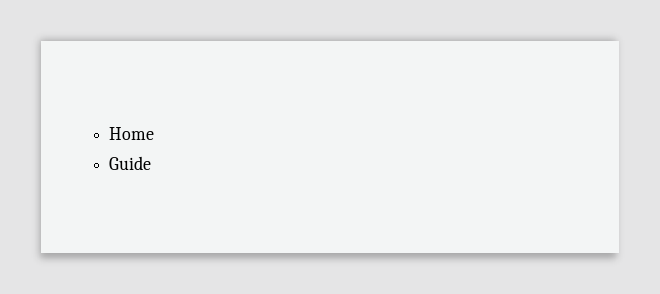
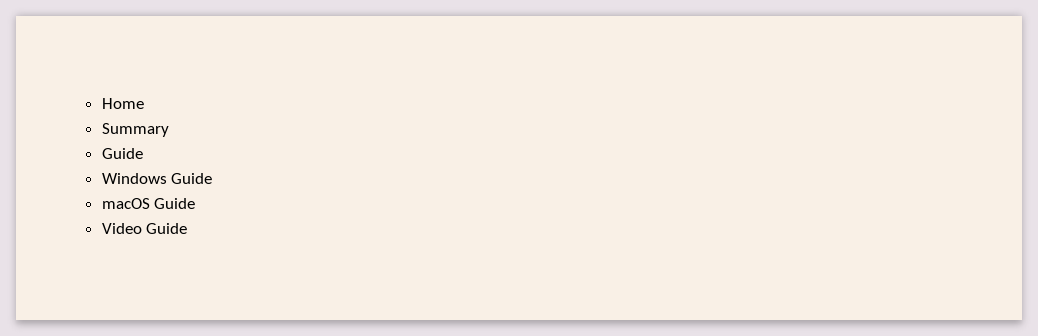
+ Summary
  Guide
+ Windows Guide
+ macOS Guide
+ Video Guide

